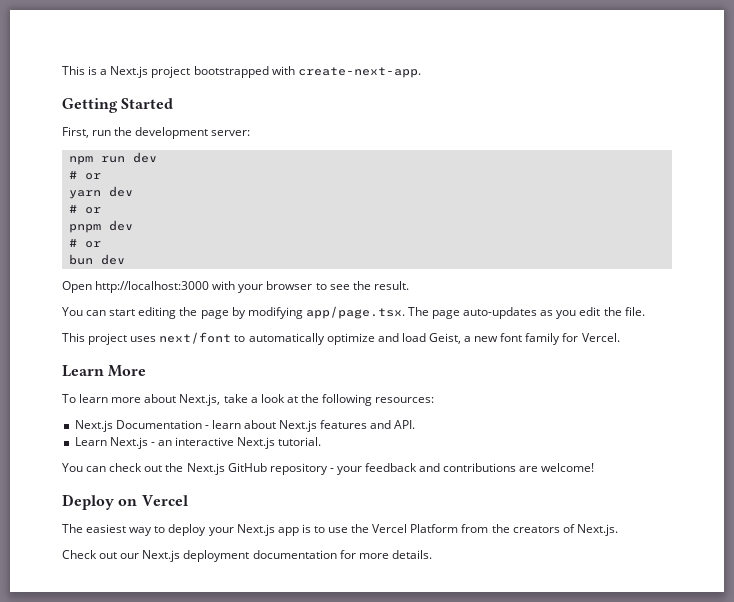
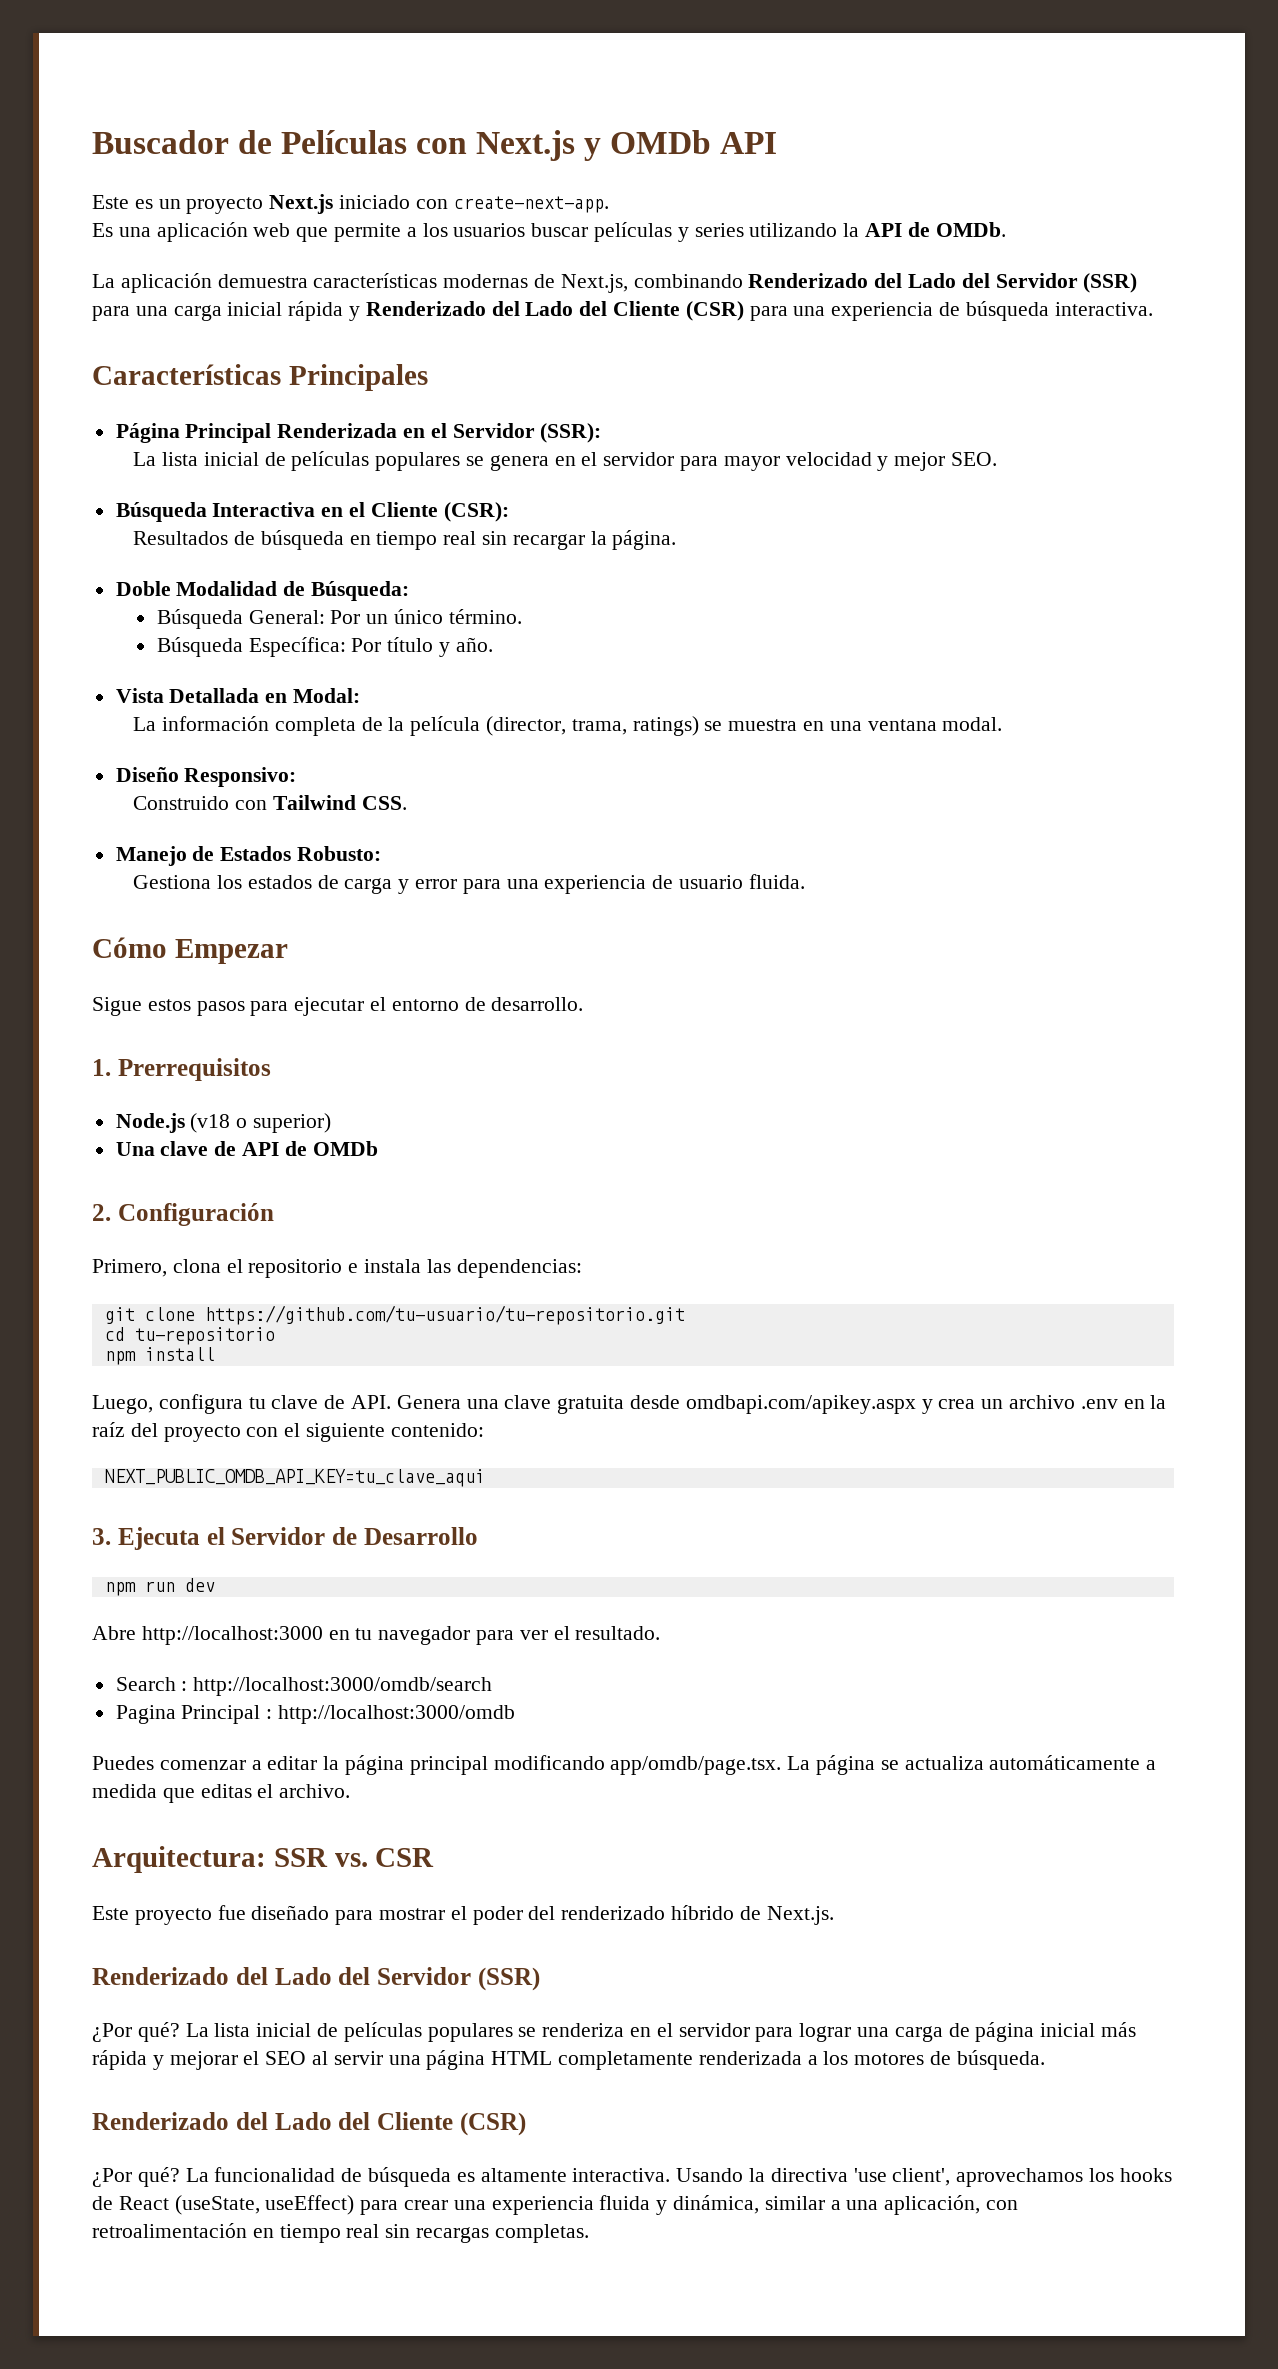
- This is a Next.js project bootstrapped with create-next-app.
- Getting Started
- First, run the development server:
+ Buscador de Películas con Next.js y OMDb API
+ Este es un proyecto Next.js iniciado con create-next-app.
+ Es una aplicación web que permite a los usuarios buscar películas y series utilizando la API de OMDb.
+ La aplicación demuestra características modernas de Next.js, combinando Renderizado del Lado del Servidor (SSR) para una carga inicial rápida y Renderizado del Lado del Cliente (CSR) para una experiencia de búsqueda interactiva.
+ Características Principales
+ Página Principal Renderizada en el Servidor (SSR):
+ La lista inicial de películas populares se genera en el servidor para mayor velocidad y mejor SEO.
+ Búsqueda Interactiva en el Cliente (CSR):
+ Resultados de búsqueda en tiempo real sin recargar la página.
+ Doble Modalidad de Búsqueda:
+ Búsqueda General: Por un único término.
+ Búsqueda Específica: Por título y año.
+ Vista Detallada en Modal:
+ La información completa de la película (director, trama, ratings) se muestra en una ventana modal.
+ Diseño Responsivo:
+ Construido con Tailwind CSS.
+ Manejo de Estados Robusto:
+ Gestiona los estados de carga y error para una experiencia de usuario fluida.
+ Cómo Empezar
+ Sigue estos pasos para ejecutar el entorno de desarrollo.
+ 1. Prerrequisitos
+ Node.js (v18 o superior)
+ Una clave de API de OMDb
+ 2. Configuración
+ Primero, clona el repositorio e instala las dependencias:
+ git clone https://github.com/tu-usuario/tu-repositorio.git
+ cd tu-repositorio
+ npm install
+ Luego, configura tu clave de API. Genera una clave gratuita desde omdbapi.com/apikey.aspx y crea un archivo .env en la raíz del proyecto con el siguiente contenido:
+ NEXT_PUBLIC_OMDB_API_KEY=tu_clave_aqui
+ 3. Ejecuta el Servidor de Desarrollo
  npm run dev
- # or
- yarn dev
- # or
- pnpm dev
- # or
- bun dev
- Open http://localhost:3000 with your browser to see the result.
- You can start editing the page by modifying app/page.tsx. The page auto-updates as you edit the file.
- This project uses next/font to automatically optimize and load Geist, a new font family for Vercel.
- Learn More
- To learn more about Next.js, take a look at the following resources:
- Next.js Documentation - learn about Next.js features and API.
- Learn Next.js - an interactive Next.js tutorial.
- You can check out the Next.js GitHub repository - your feedback and contributions are welcome!
- Deploy on Vercel
- The easiest way to deploy your Next.js app is to use the Vercel Platform from the creators of Next.js.
- Check out our Next.js deployment documentation for more details.
+ Abre http://localhost:3000 en tu navegador para ver el resultado.
+ Search : http://localhost:3000/omdb/search
+ Pagina Principal : http://localhost:3000/omdb
+ Puedes comenzar a editar la página principal modificando app/omdb/page.tsx. La página se actualiza automáticamente a medida que editas el archivo.
+ Arquitectura: SSR vs. CSR
+ Este proyecto fue diseñado para mostrar el poder del renderizado híbrido de Next.js.
+ Renderizado del Lado del Servidor (SSR)
+ ¿Por qué? La lista inicial de películas populares se renderiza en el servidor para lograr una carga de página inicial más rápida y mejorar el SEO al servir una página HTML completamente renderizada a los motores de búsqueda.
+ Renderizado del Lado del Cliente (CSR)
+ ¿Por qué? La funcionalidad de búsqueda es altamente interactiva. Usando la directiva 'use client', aprovechamos los hooks de React (useState, useEffect) para crear una experiencia fluida y dinámica, similar a una aplicación, con retroalimentación en tiempo real sin recargas completas.

